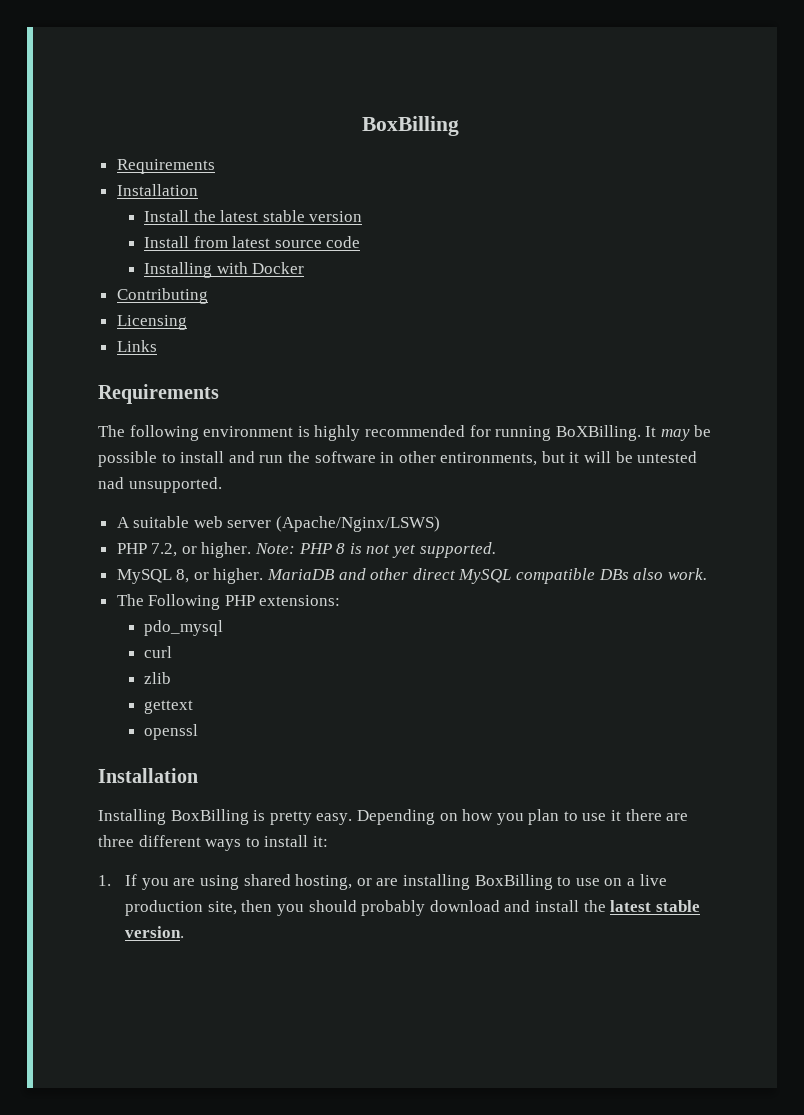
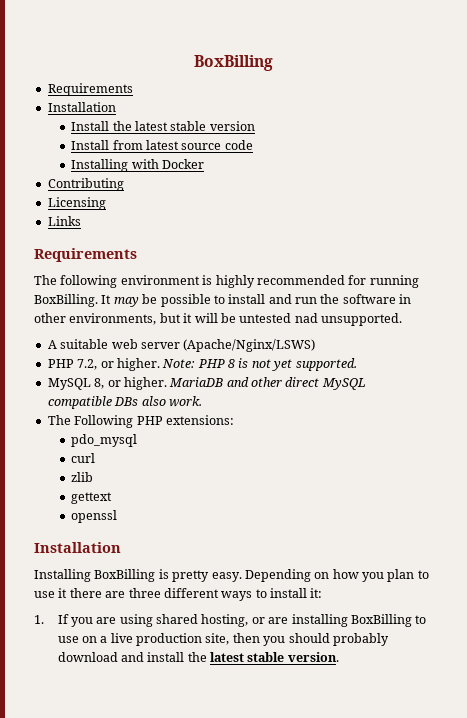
- The following environment is highly recommended for running BoXBilling.
+ The following environment is highly recommended for running BoxBilling.
- It may be possible to install and run the software in other entironments, but it will be untested nad unsupported.
+ It may be possible to install and run the software in other environments, but it will be untested nad unsupported.

